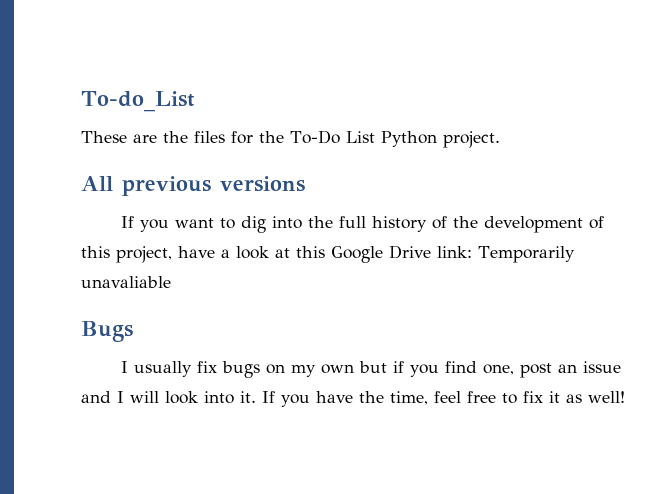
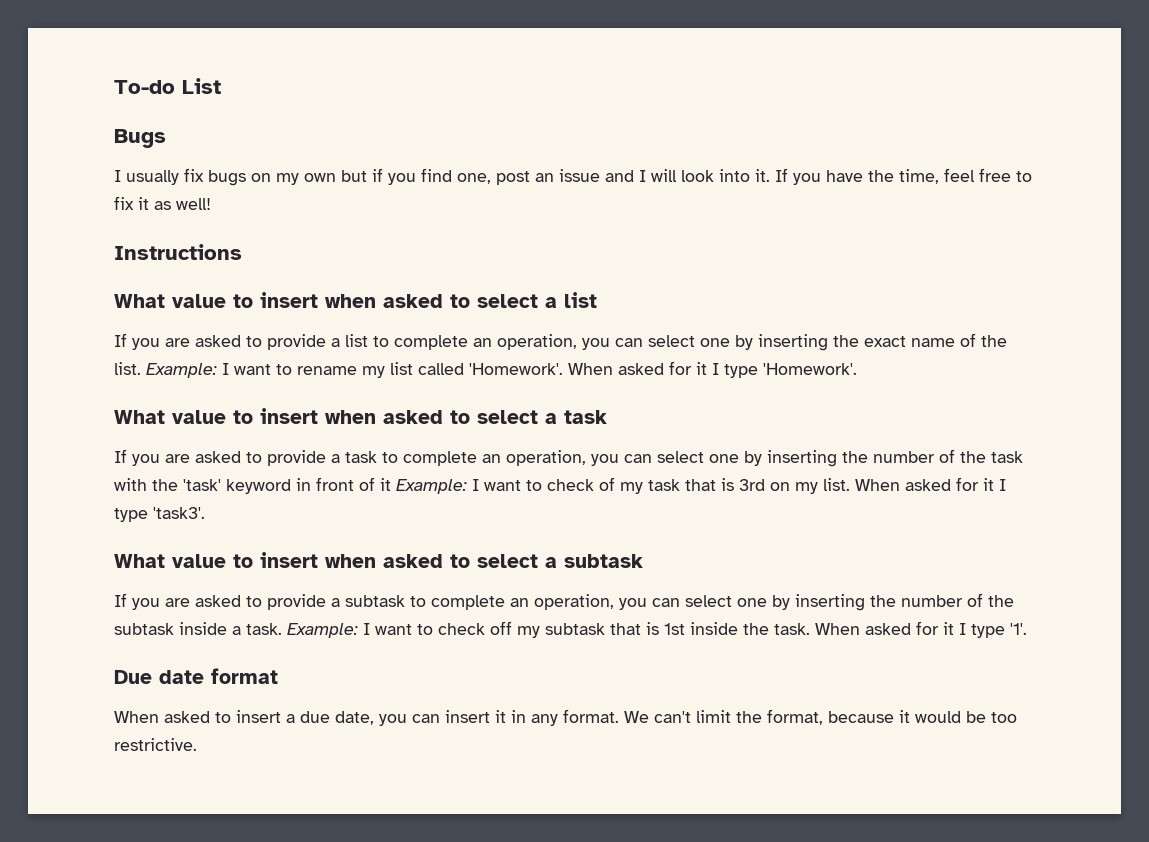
- To-do_List
- These are the files for the To-Do List Python project.
- All previous versions
- If you want to dig into the full history of the development of this project, have a look at this Google Drive link: Temporarily unavaliable
+ To-do List
+ Instructions
+ What value to insert when asked to select a list
+ If you are asked to provide a list to complete an operation, you can select one by inserting the exact name of the list. Example: I want to rename my list called 'Homework'. When asked for it I type 'Homework'.
+ What value to insert when asked to select a task
+ If you are asked to provide a task to complete an operation, you can select one by inserting the number of the task with the 'task' keyword in front of it Example: I want to check of my task that is 3rd on my list. When asked for it I type 'task3'.
+ What value to insert when asked to select a subtask
+ If you are asked to provide a subtask to complete an operation, you can select one by inserting the number of the subtask inside a task. Example: I want to check off my subtask that is 1st inside the task. When asked for it I type '1'.
+ Due date format
+ When asked to insert a due date, you can insert it in any format. We can't limit the format, because it would be too restrictive.

